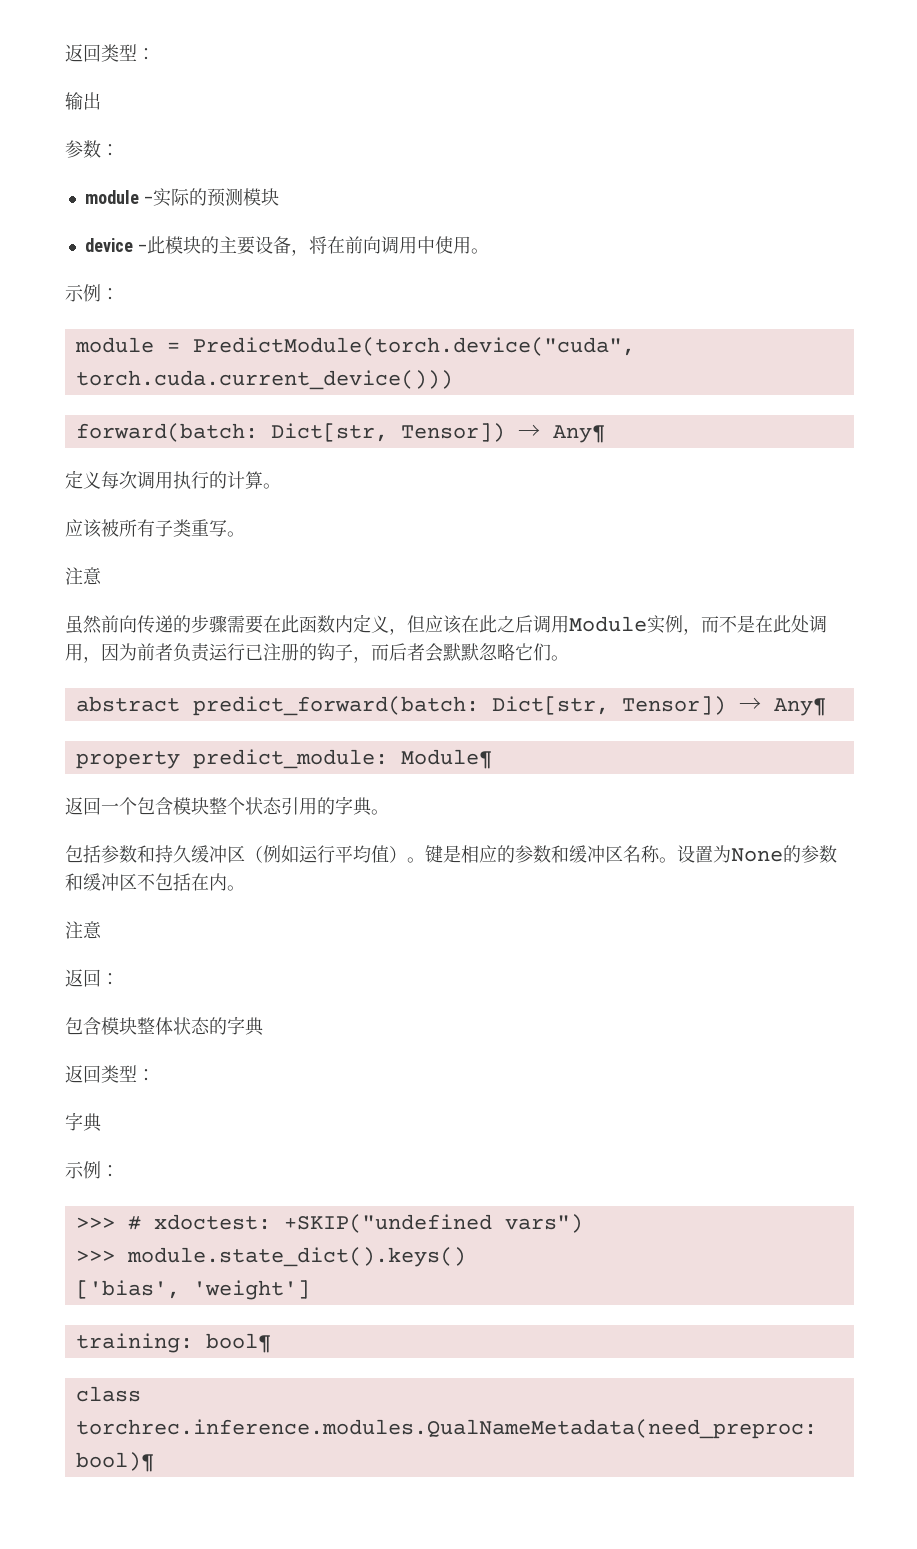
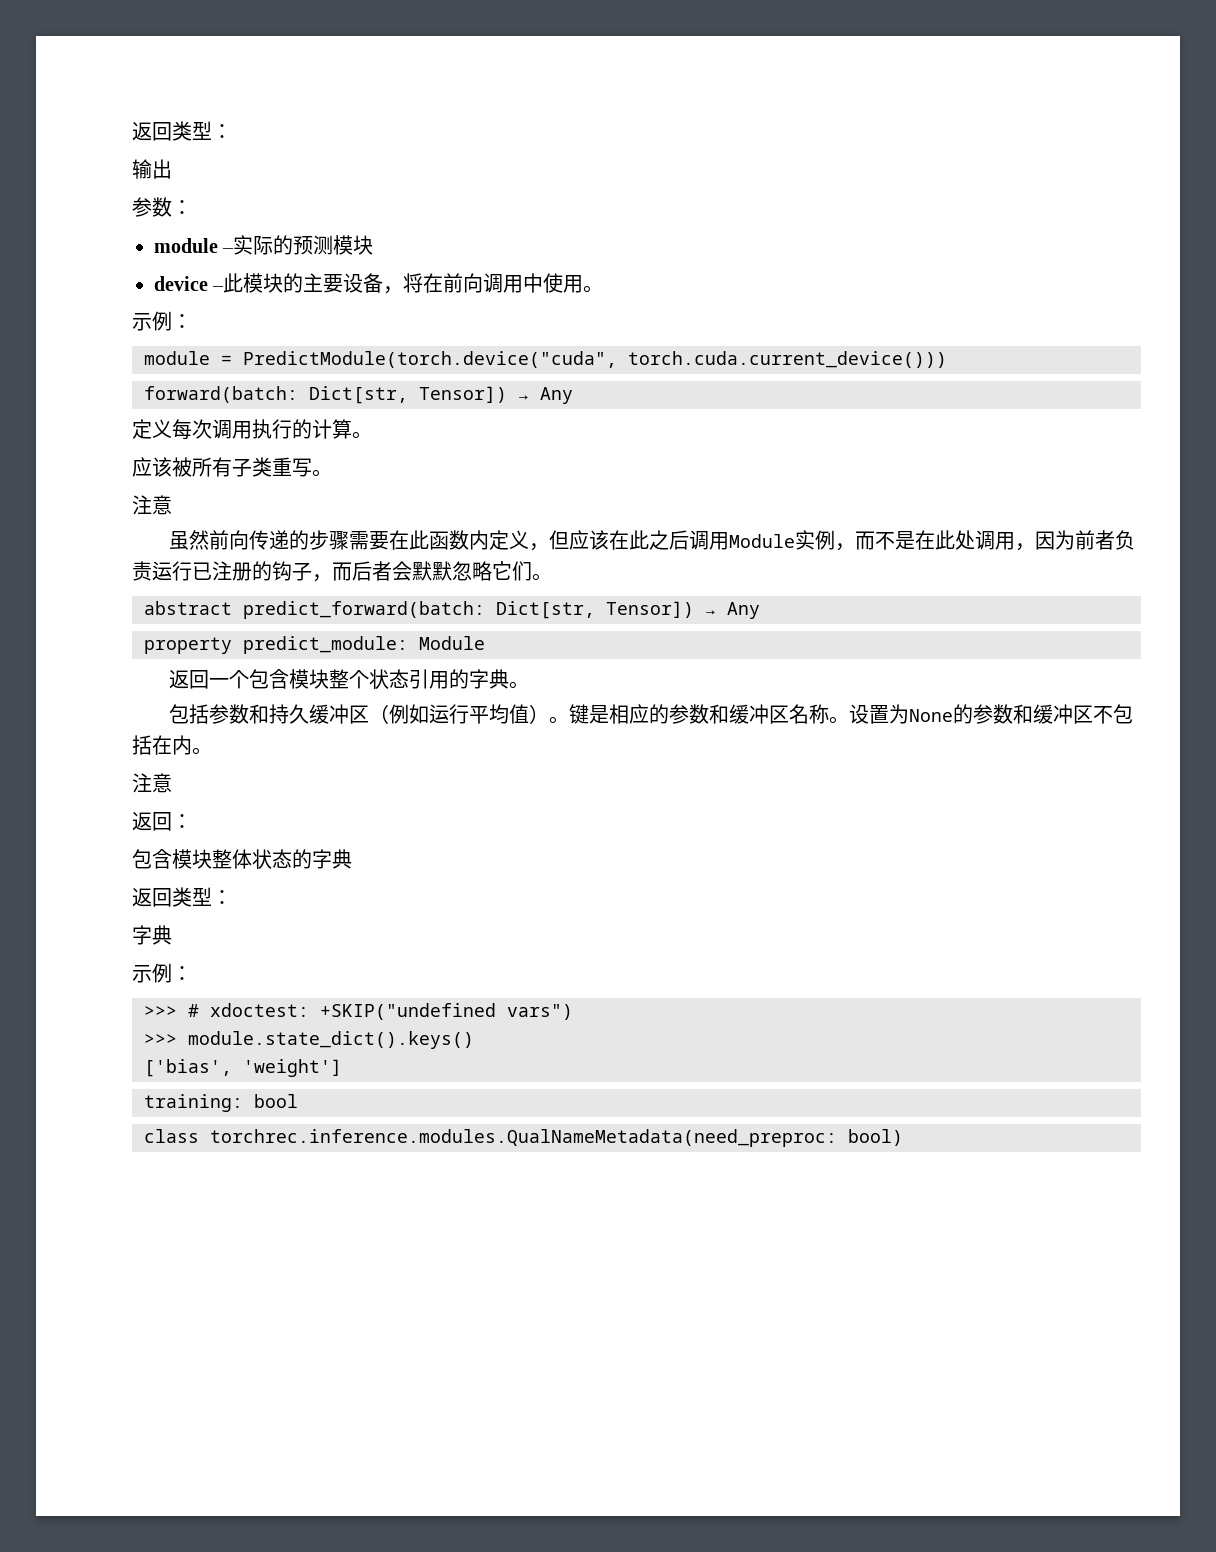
- forward(batch: Dict[str, Tensor]) → Any¶
+ forward(batch: Dict[str, Tensor]) → Any
- abstract predict_forward(batch: Dict[str, Tensor]) → Any¶
+ abstract predict_forward(batch: Dict[str, Tensor]) → Any
- property predict_module: Module¶
+ property predict_module: Module
- training: bool¶
+ training: bool
- class torchrec.inference.modules.QualNameMetadata(need_preproc: bool)¶
+ class torchrec.inference.modules.QualNameMetadata(need_preproc: bool)

